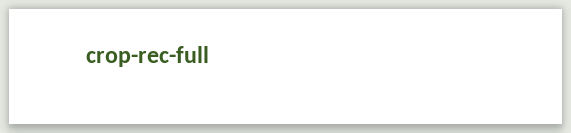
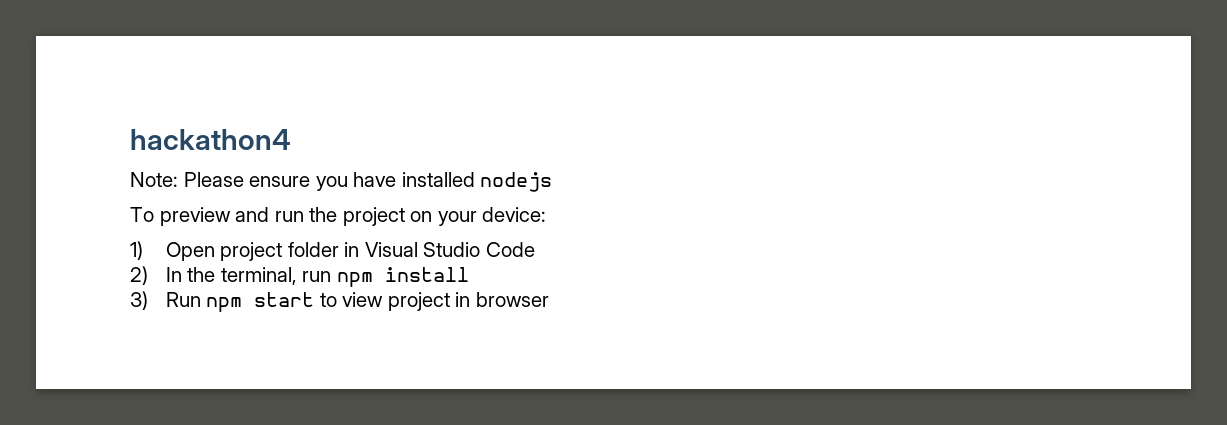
- crop-rec-full
+ hackathon4
+ Note: Please ensure you have installed nodejs
+ To preview and run the project on your device:
+ 1) Open project folder in Visual Studio Code
+ 2) In the terminal, run npm install
+ 3) Run npm start to view project in browser

